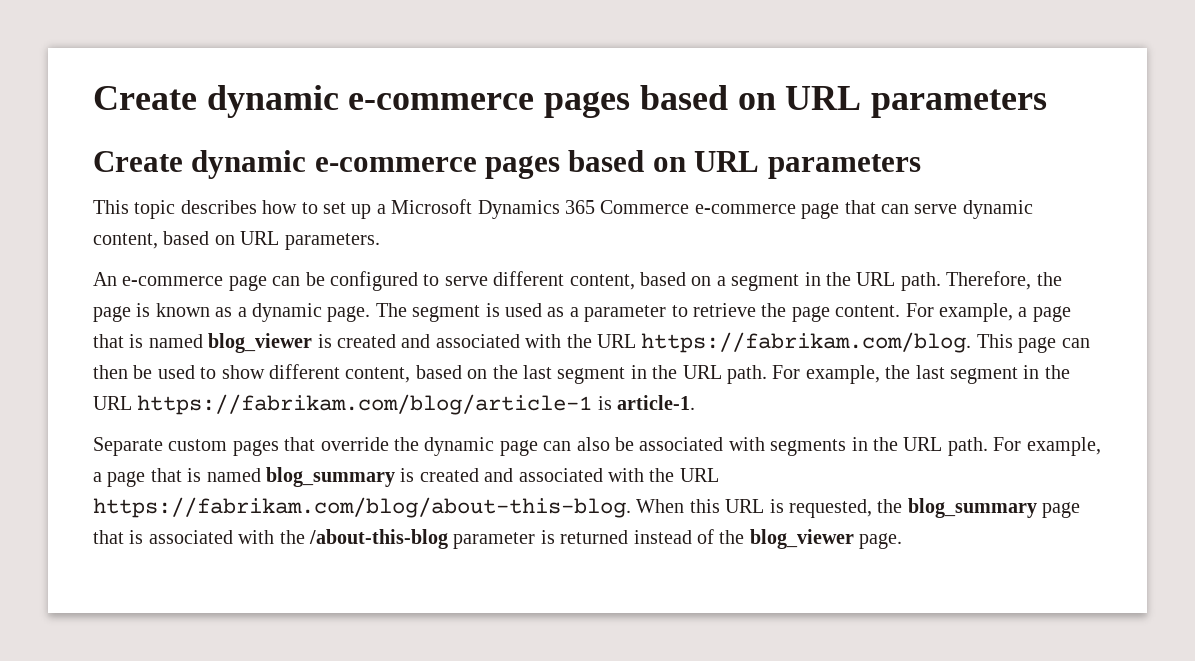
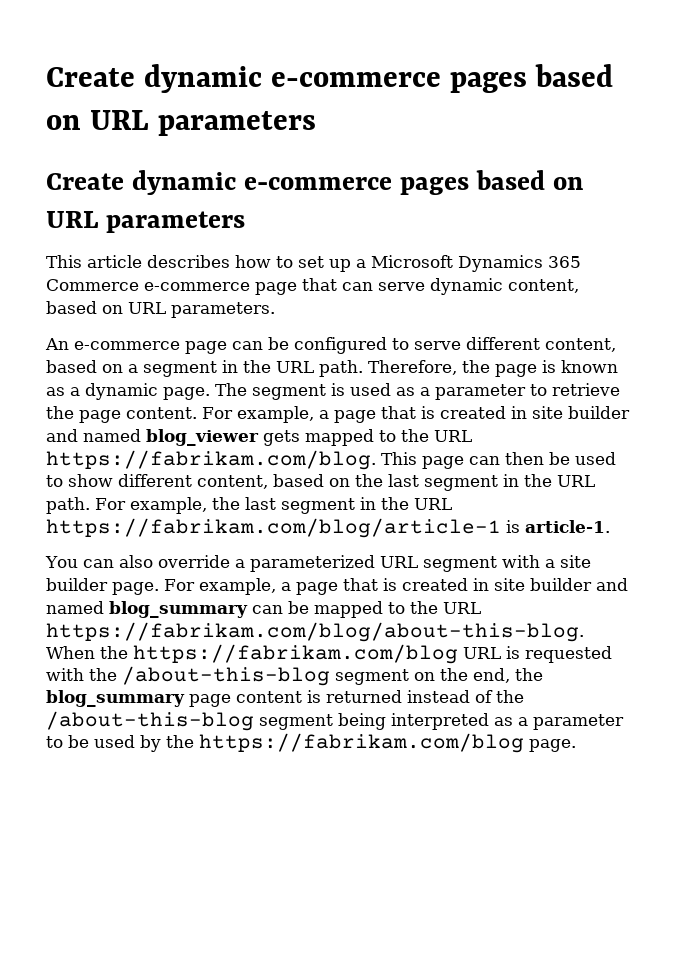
- This topic describes how to set up a Microsoft Dynamics 365 Commerce e-commerce page that can serve dynamic content, based on URL parameters.
+ This article describes how to set up a Microsoft Dynamics 365 Commerce e-commerce page that can serve dynamic content, based on URL parameters.
- For example, a page that is named blog_viewer is created and associated with the URL https://fabrikam.com/blog. This page can then be used to show different content, based on the last segment in the URL path.
+ For example, a page that is created in site builder and named blog_viewer gets mapped to the URL https://fabrikam.com/blog. This page can then be used to show different content, based on the last segment in the URL path.
- Separate custom pages that override the dynamic page can also be associated with segments in the URL path. For example, a page that is named blog_summary is created and associated with the URL https://fabrikam.com/blog/about-this-blog. When this URL is requested, the blog_summary page that is associated with the /about-this-blog parameter is returned instead of the blog_viewer page.
+ You can also override a parameterized URL segment with a site builder page. For example, a page that is created in site builder and named blog_summary can be mapped to the URL https://fabrikam.com/blog/about-this-blog. When the https://fabrikam.com/blog URL is requested with the /about-this-blog segment on the end, the blog_summary page content is returned instead of the /about-this-blog segment being interpreted as a parameter to be used by the https://fabrikam.com/blog page.

